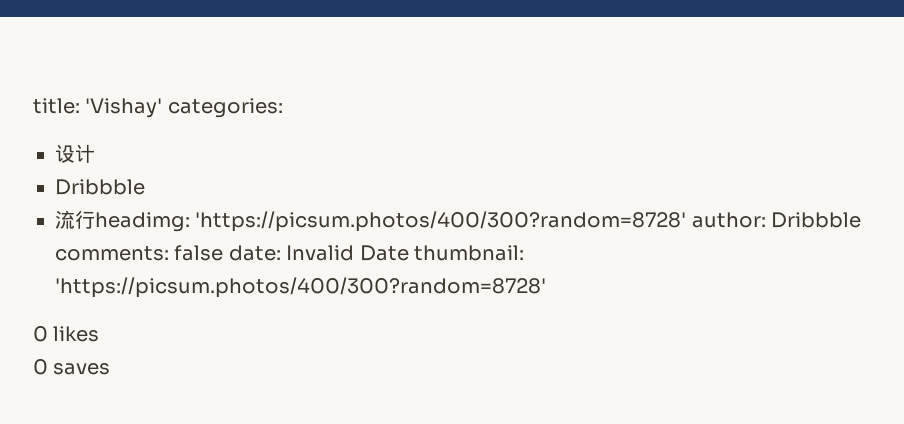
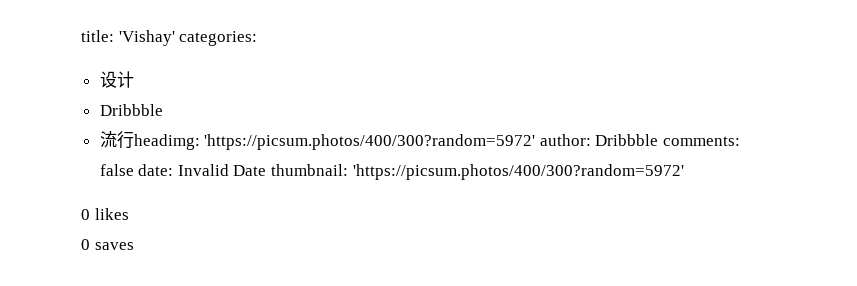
- 流行headimg: 'https://picsum.photos/400/300?random=8728' author: Dribbble comments: false date: Invalid Date thumbnail: 'https://picsum.photos/400/300?random=8728'
+ 流行headimg: 'https://picsum.photos/400/300?random=5972' author: Dribbble comments: false date: Invalid Date thumbnail: 'https://picsum.photos/400/300?random=5972'

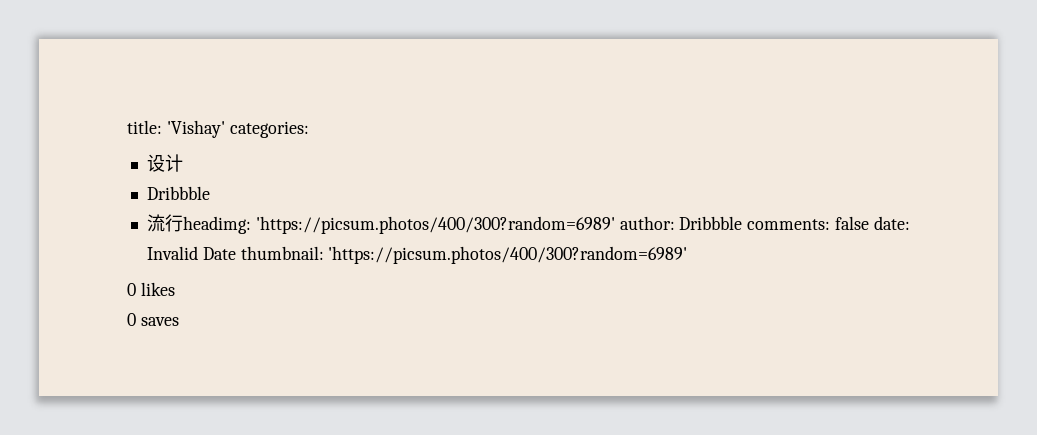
- 流行headimg: 'https://picsum.photos/400/300?random=5972' author: Dribbble comments: false date: Invalid Date thumbnail: 'https://picsum.photos/400/300?random=5972'
+ 流行headimg: 'https://picsum.photos/400/300?random=6989' author: Dribbble comments: false date: Invalid Date thumbnail: 'https://picsum.photos/400/300?random=6989'

